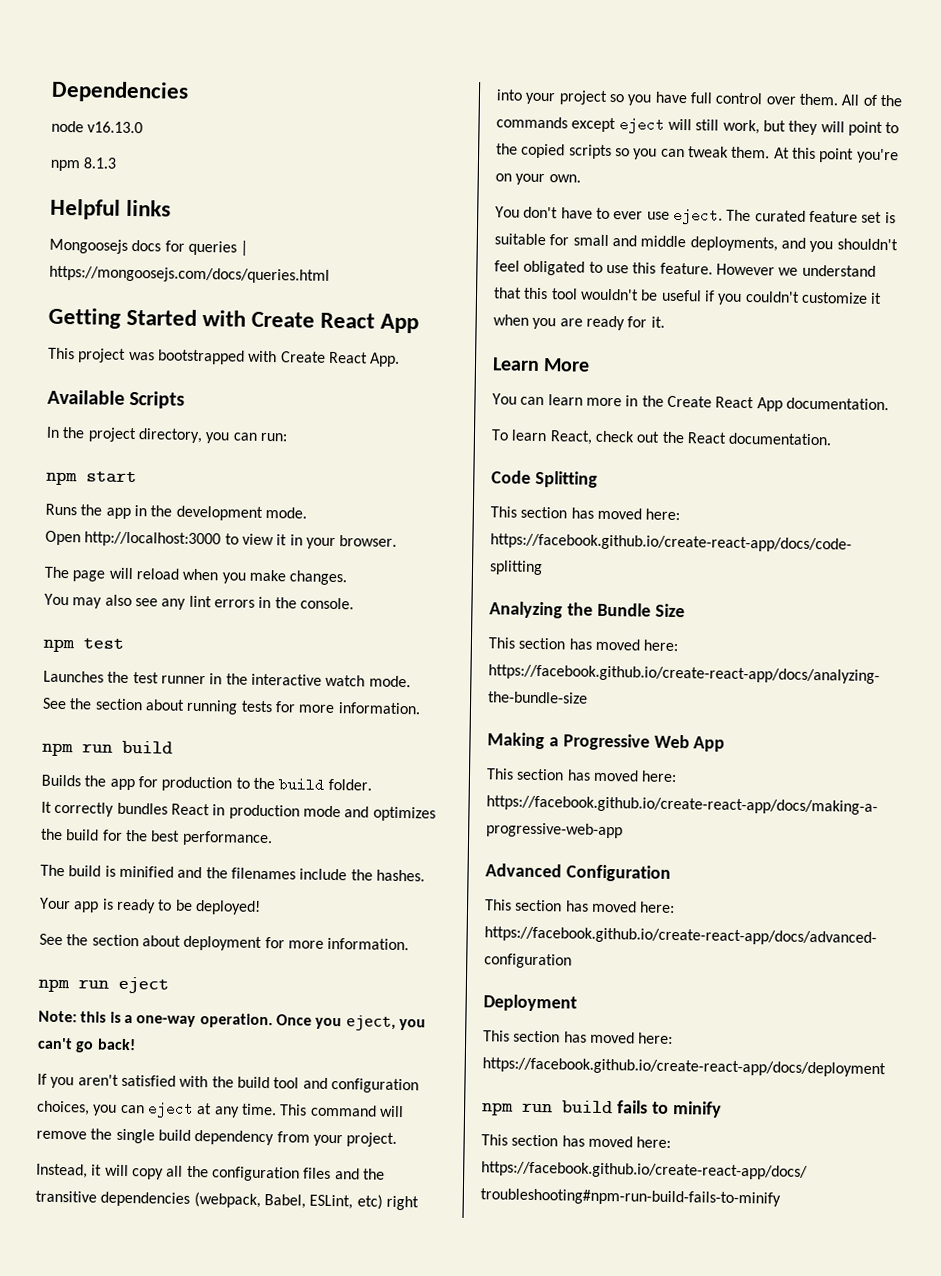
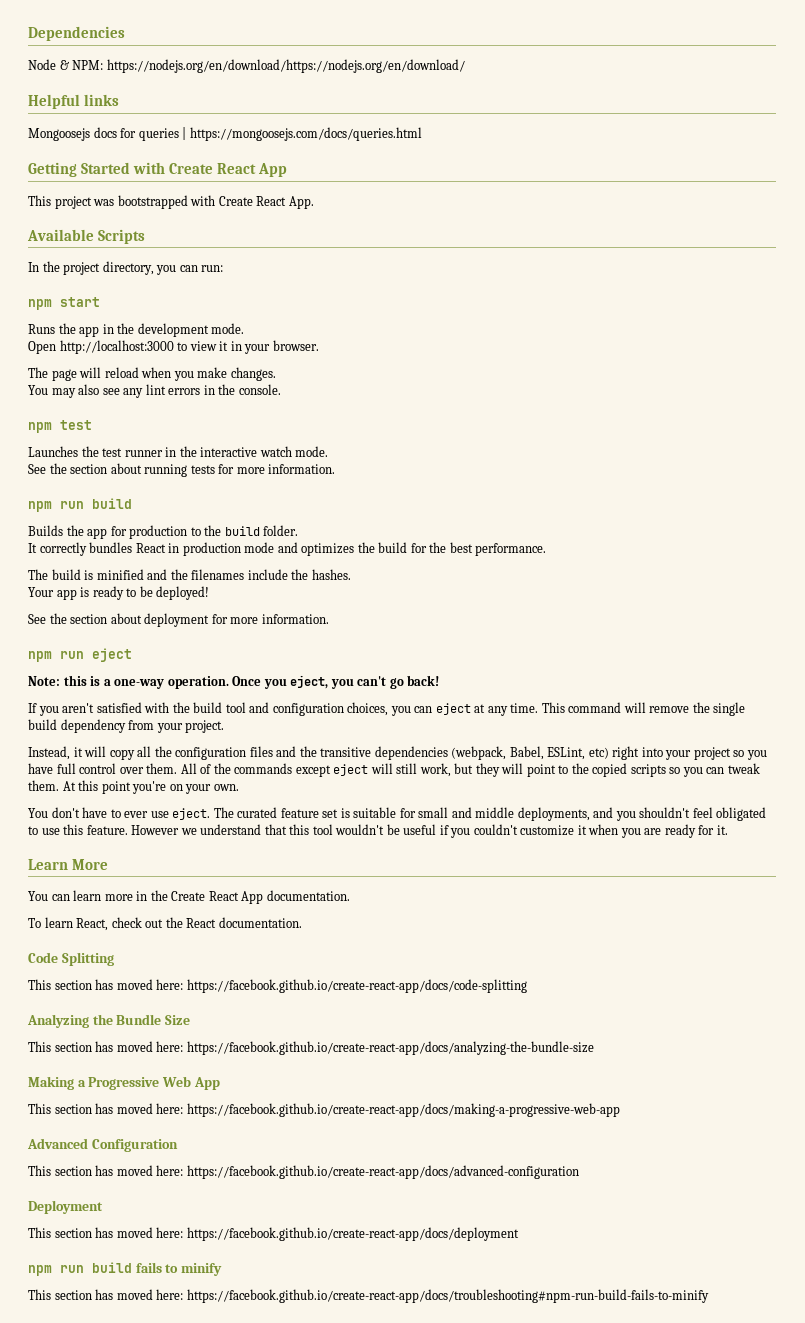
- node v16.13.0
- npm 8.1.3
+ Node & NPM: https://nodejs.org/en/download/https://nodejs.org/en/download/

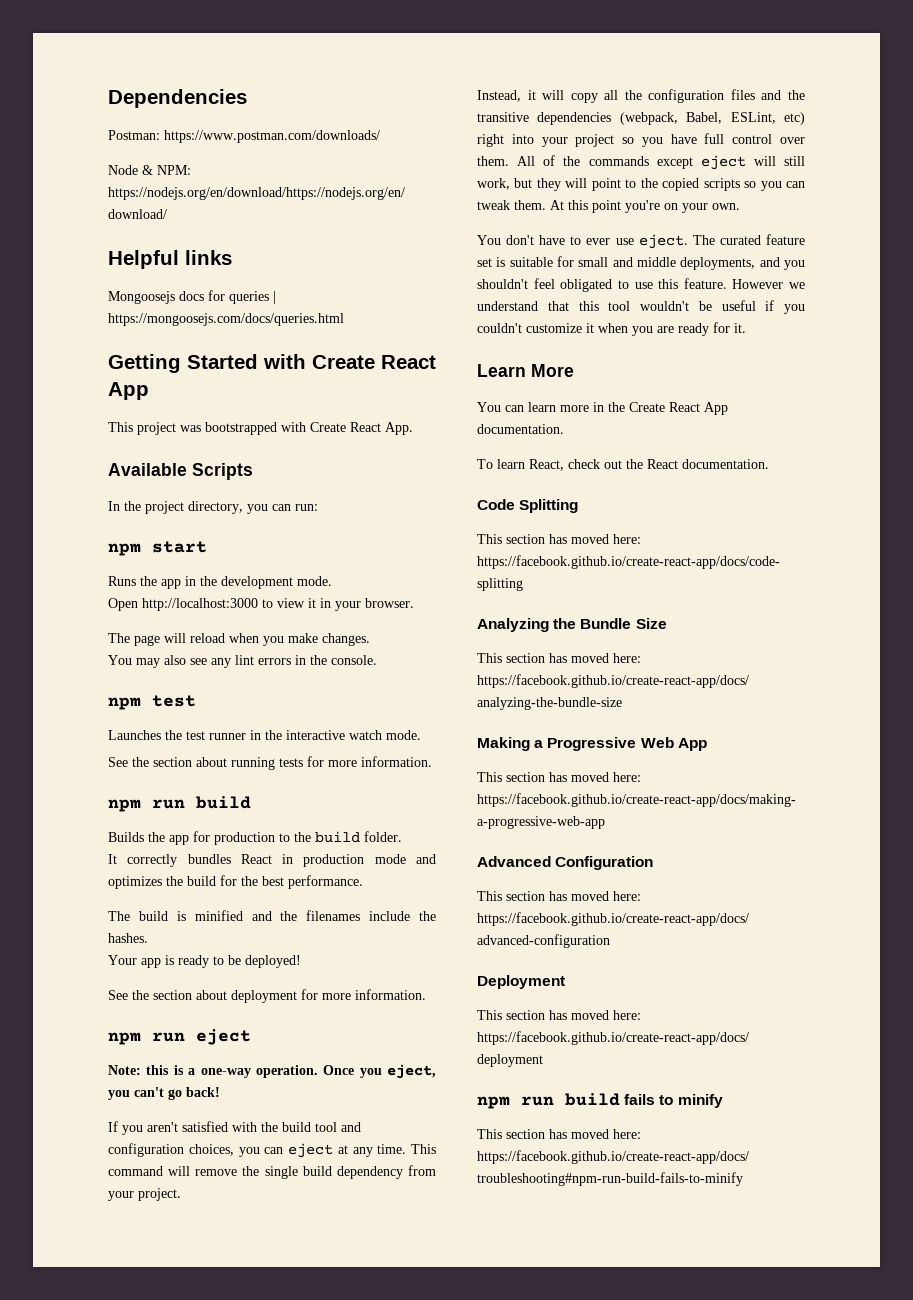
+ Postman: https://www.postman.com/downloads/

